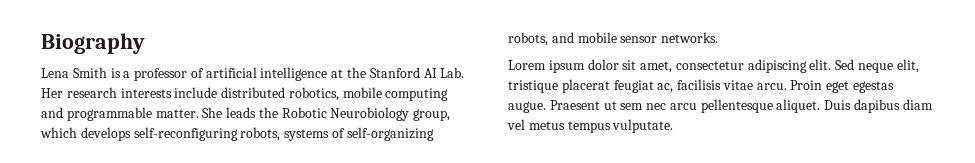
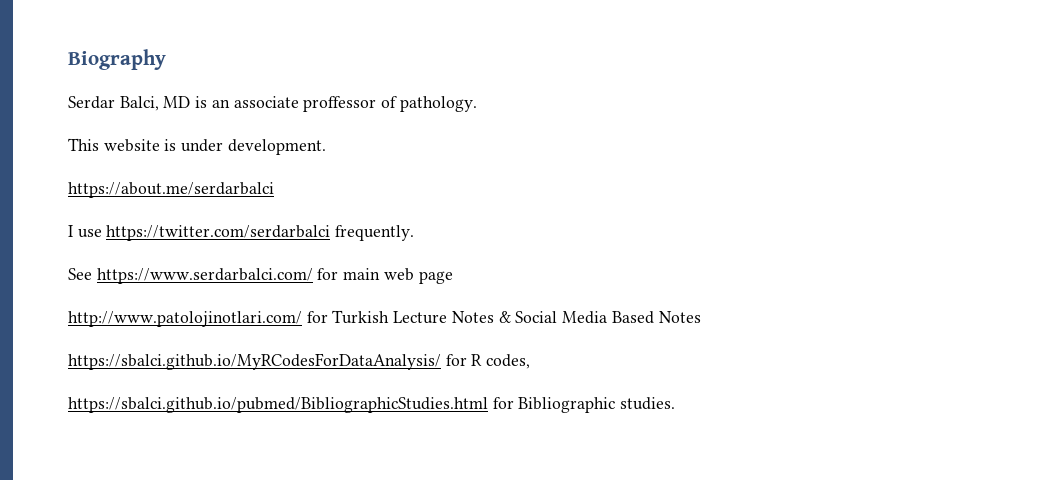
- Lena Smith is a professor of artificial intelligence at the Stanford AI Lab. Her research interests include distributed robotics, mobile computing and programmable matter. She leads the Robotic Neurobiology group, which develops self-reconfiguring robots, systems of self-organizing robots, and mobile sensor networks.
- Lorem ipsum dolor sit amet, consectetur adipiscing elit. Sed neque elit, tristique placerat feugiat ac, facilisis vitae arcu. Proin eget egestas augue. Praesent ut sem nec arcu pellentesque aliquet. Duis dapibus diam vel metus tempus vulputate.
+ Serdar Balci, MD is an associate proffessor of pathology.
+ This website is under development.
+ https://about.me/serdarbalci
+ I use https://twitter.com/serdarbalci frequently.
+ See https://www.serdarbalci.com/ for main web page
+ http://www.patolojinotlari.com/ for Turkish Lecture Notes & Social Media Based Notes
+ https://sbalci.github.io/MyRCodesForDataAnalysis/ for R codes,
+ https://sbalci.github.io/pubmed/BibliographicStudies.html for Bibliographic studies.

